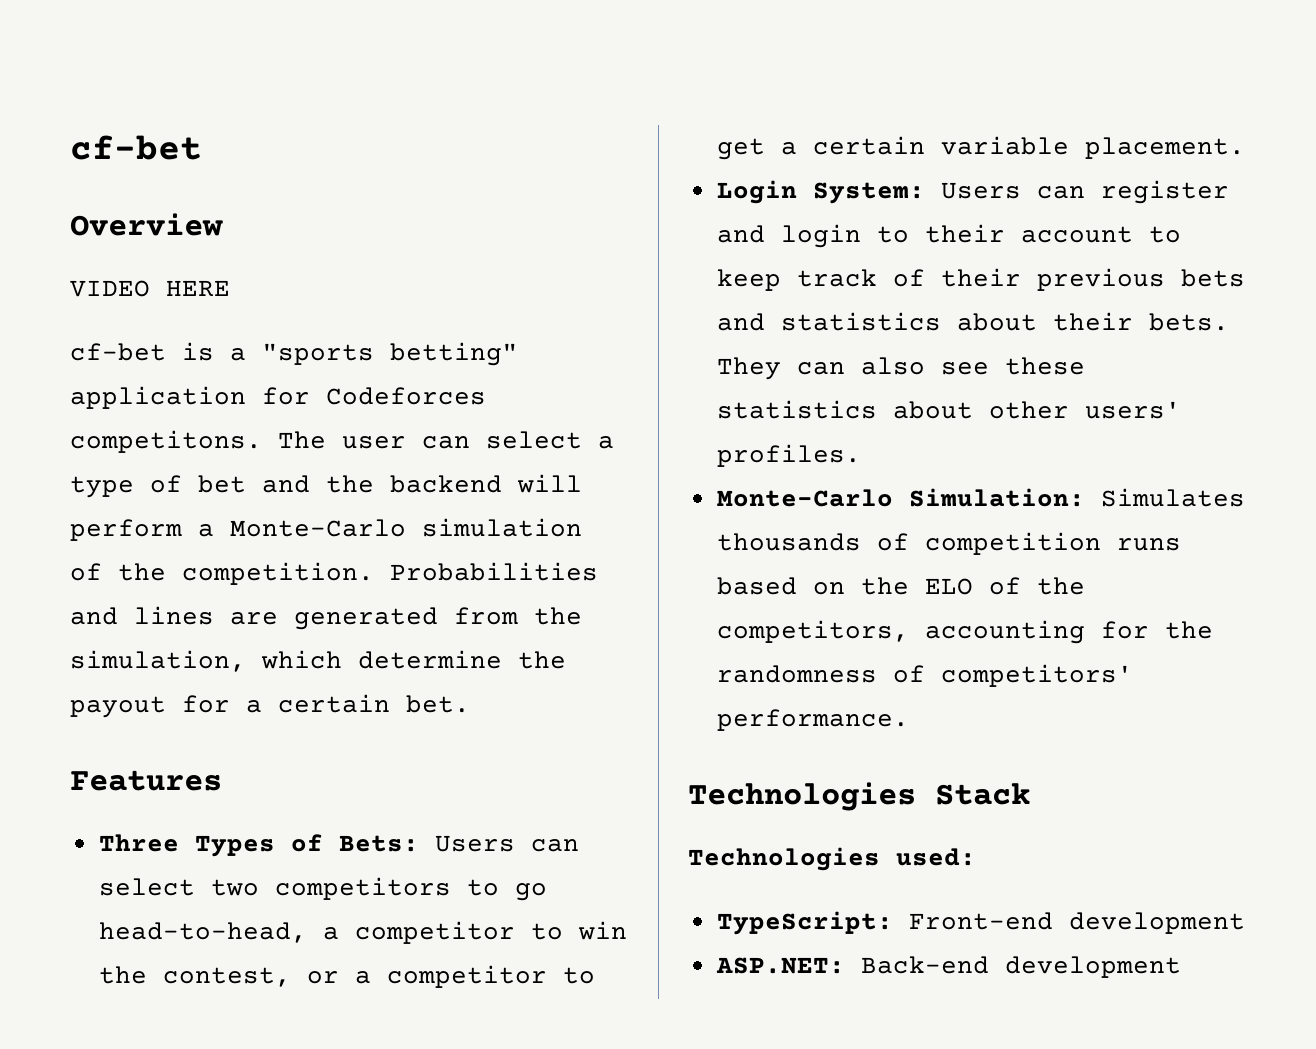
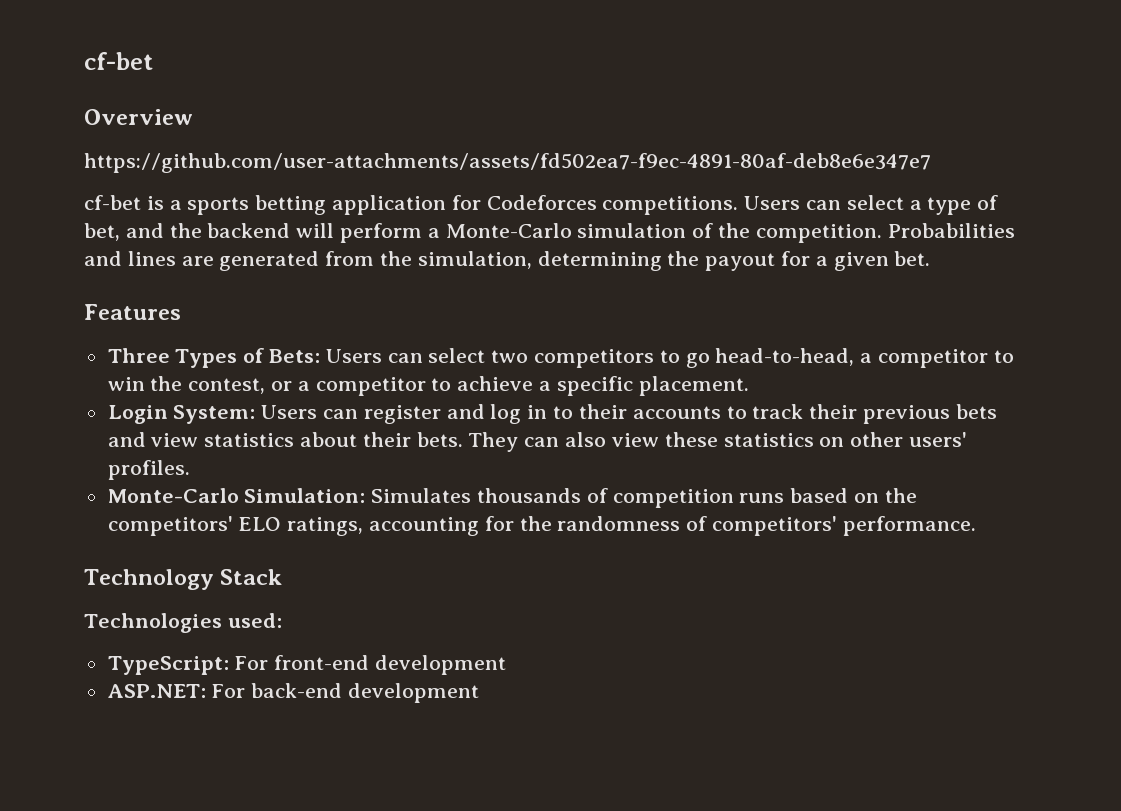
- VIDEO HERE
+ https://github.com/user-attachments/assets/fd502ea7-f9ec-4891-80af-deb8e6e347e7
- cf-bet is a "sports betting" application for Codeforces competitons. The user can select a type of bet and the backend will perform a Monte-Carlo simulation of the competition.
+ cf-bet is a sports betting application for Codeforces competitions. Users can select a type of bet, and the backend will perform a Monte-Carlo simulation of the competition.
- Probabilities and lines are generated from the simulation, which determine the payout for a certain bet.
+ Probabilities and lines are generated from the simulation, determining the payout for a given bet.
- Three Types of Bets: Users can select two competitors to go head-to-head, a competitor to win the contest, or a competitor to get a certain variable placement.
+ Three Types of Bets: Users can select two competitors to go head-to-head, a competitor to win the contest, or a competitor to achieve a specific placement.
- Login System: Users can register and login to their account to keep track of their previous bets and statistics about their bets.
+ Login System: Users can register and log in to their accounts to track their previous bets and view statistics about their bets.
- They can also see these statistics about other users' profiles.
+ They can also view these statistics on other users' profiles.
- Monte-Carlo Simulation: Simulates thousands of competition runs based on the ELO of the competitors, accounting for the randomness of competitors' performance.
+ Monte-Carlo Simulation: Simulates thousands of competition runs based on the competitors' ELO ratings, accounting for the randomness of competitors' performance.
- Technologies Stack
+ Technology Stack
- TypeScript: Front-end development
+ TypeScript: For front-end development
- ASP.NET: Back-end development
+ ASP.NET: For back-end development

